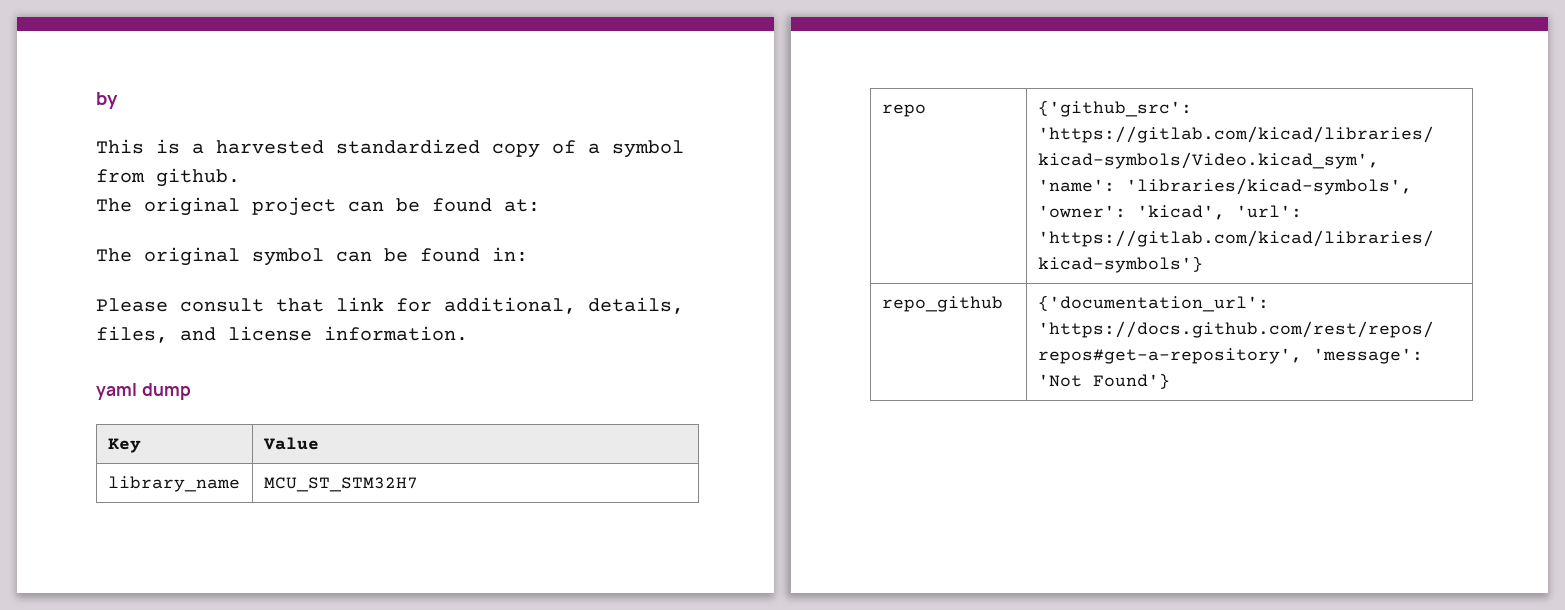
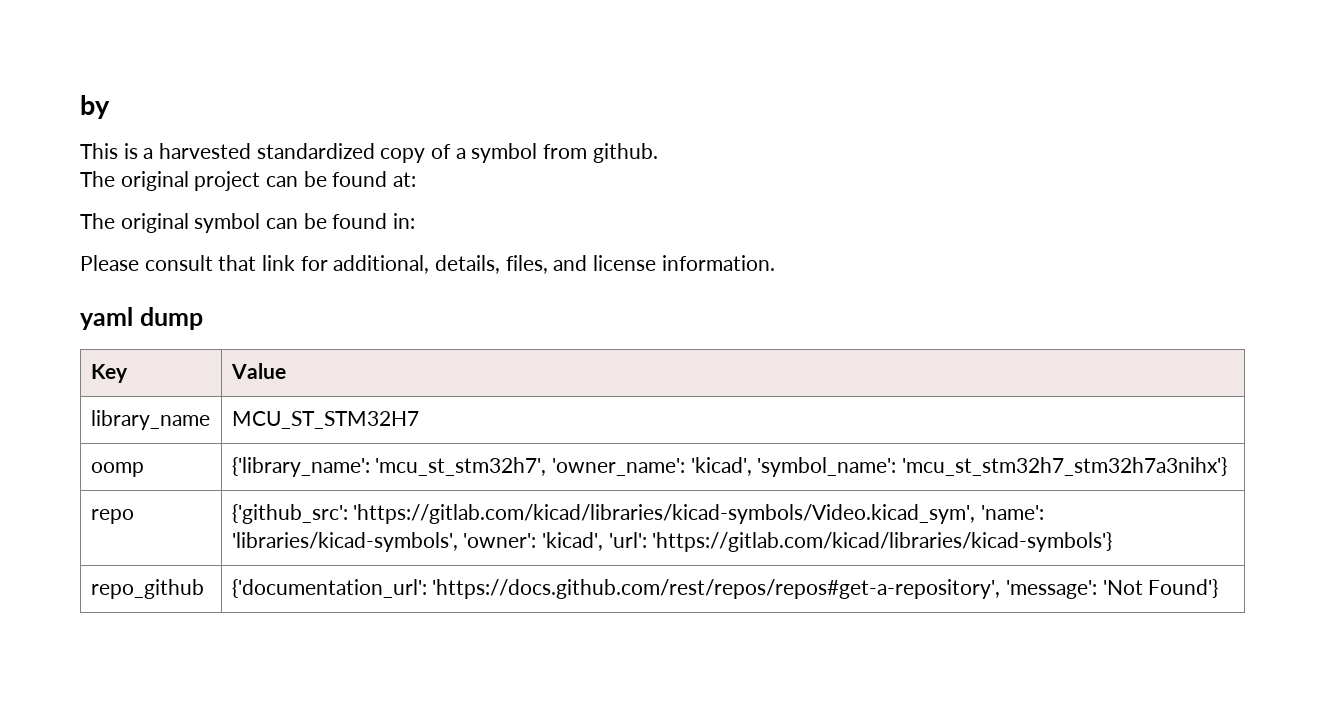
+ oomp | {'library_name': 'mcu_st_stm32h7', 'owner_name': 'kicad', 'symbol_name': 'mcu_st_stm32h7_stm32h7a3nihx'}

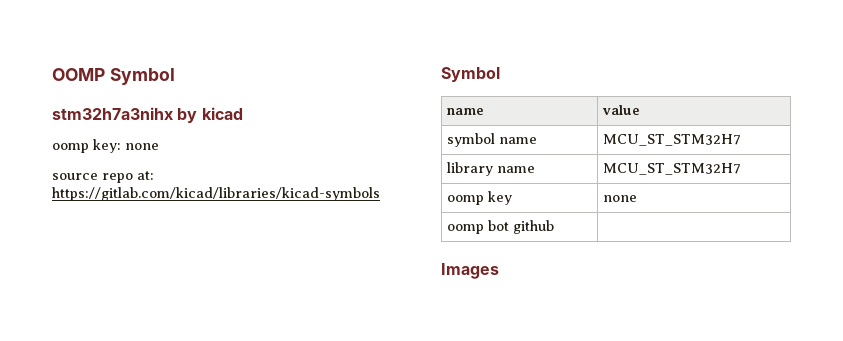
- by
- This is a harvested standardized copy of a symbol from github.
- The original project can be found at:
- The original symbol can be found in:
- Please consult that link for additional, details, files, and license information.
- yaml dump
- Key | Value
- library_name | MCU_ST_STM32H7
- oomp | {'library_name': 'mcu_st_stm32h7', 'owner_name': 'kicad', 'symbol_name': 'mcu_st_stm32h7_stm32h7a3nihx'}
- repo | {'github_src': 'https://gitlab.com/kicad/libraries/kicad-symbols/Video.kicad_sym', 'name': 'libraries/kicad-symbols', 'owner': 'kicad', 'url': 'https://gitlab.com/kicad/libraries/kicad-symbols'}
- repo_github | {'documentation_url': 'https://docs.github.com/rest/repos/repos#get-a-repository', 'message': 'Not Found'}
+ OOMP Symbol
+ stm32h7a3nihx by kicad
+ oomp key: none
+ source repo at: https://gitlab.com/kicad/libraries/kicad-symbols
+ Symbol
+ name | value
+ symbol name | MCU_ST_STM32H7
+ library name | MCU_ST_STM32H7
+ oomp key | none
+ oomp bot github |
+ Images

